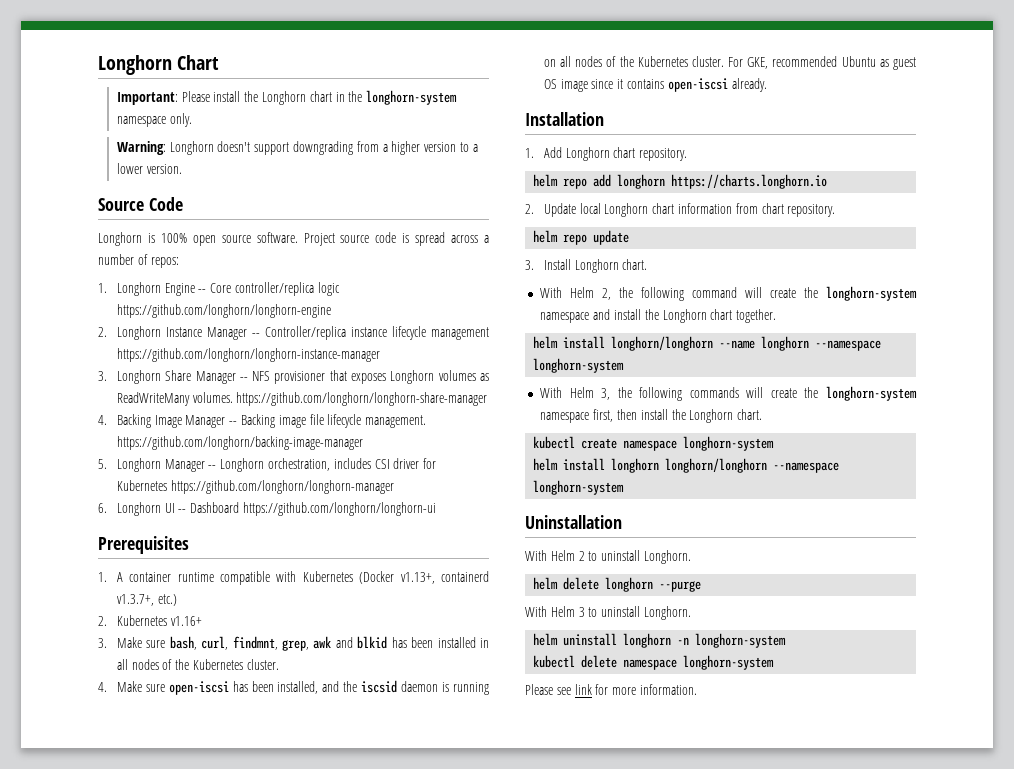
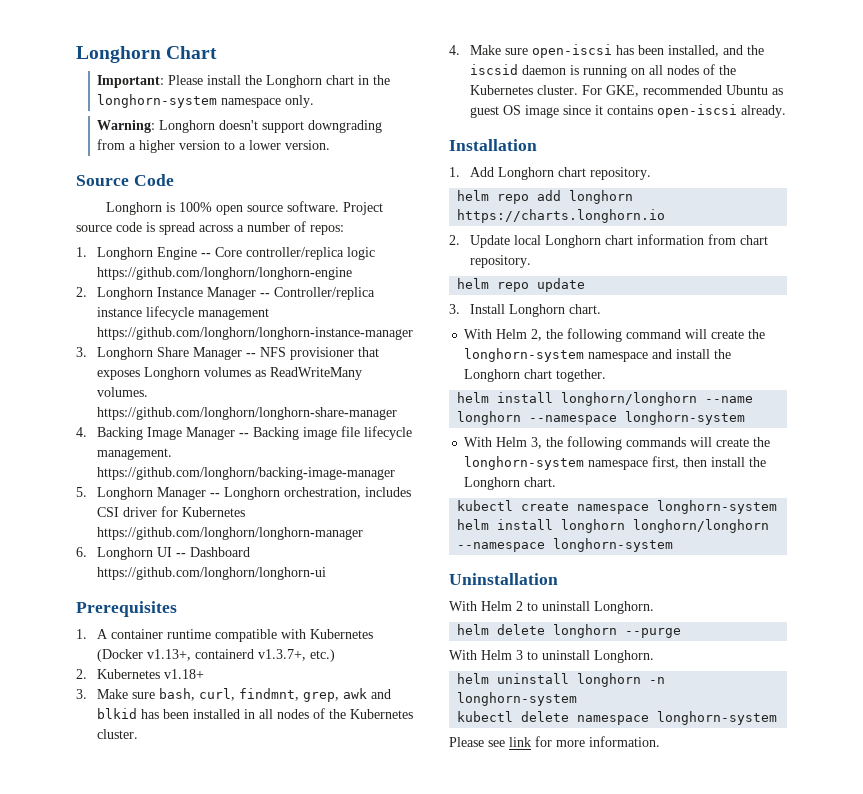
- 2. Kubernetes v1.16+
+ 2. Kubernetes v1.18+

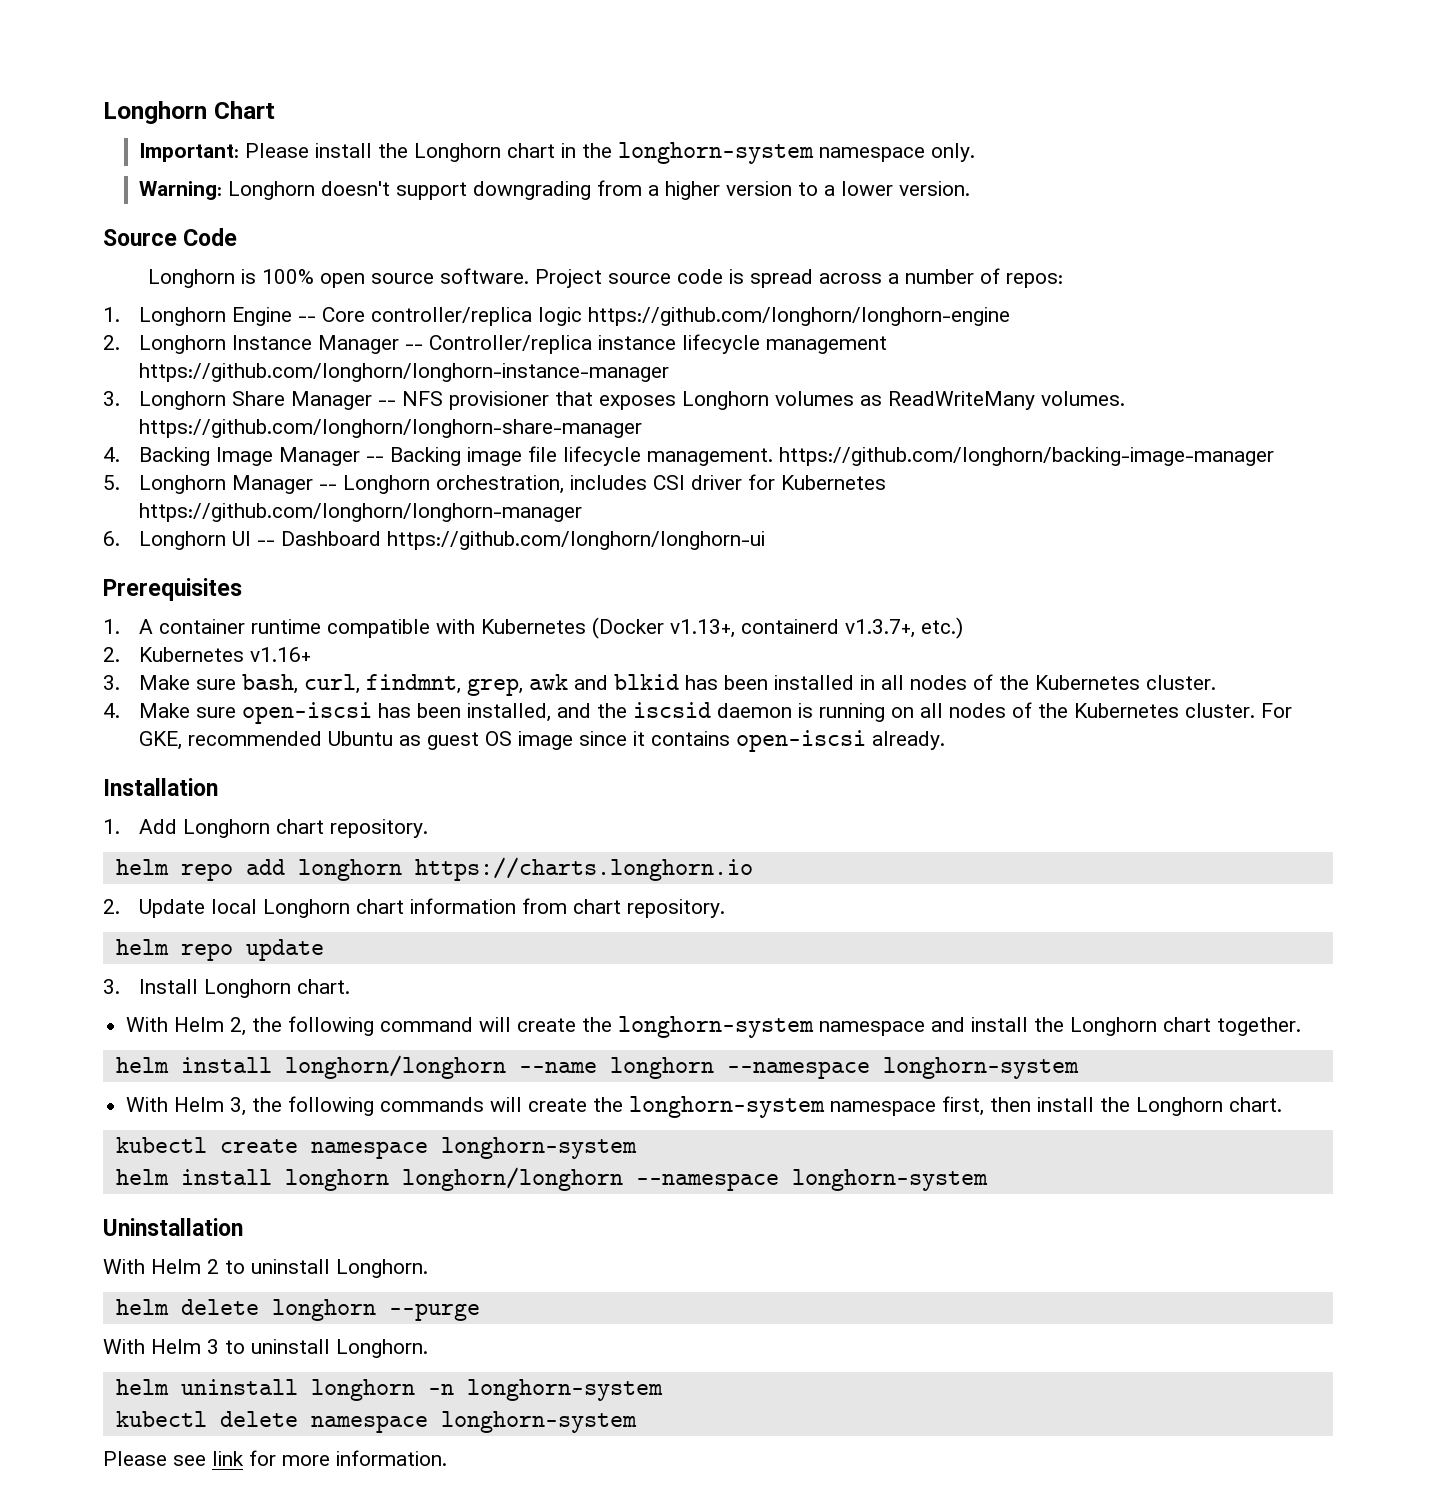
- 2. Kubernetes v1.18+
+ 2. Kubernetes v1.16+

